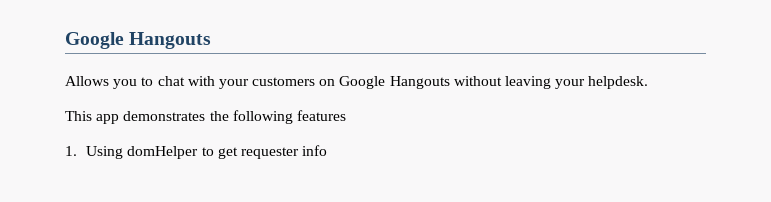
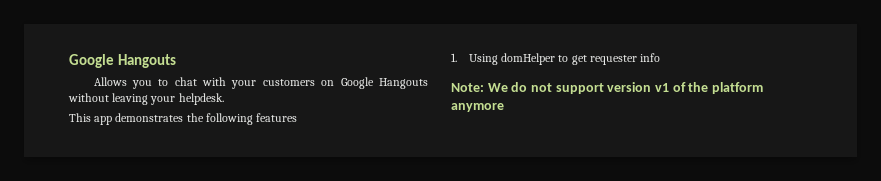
+ Note: We do not support version v1 of the platform anymore

